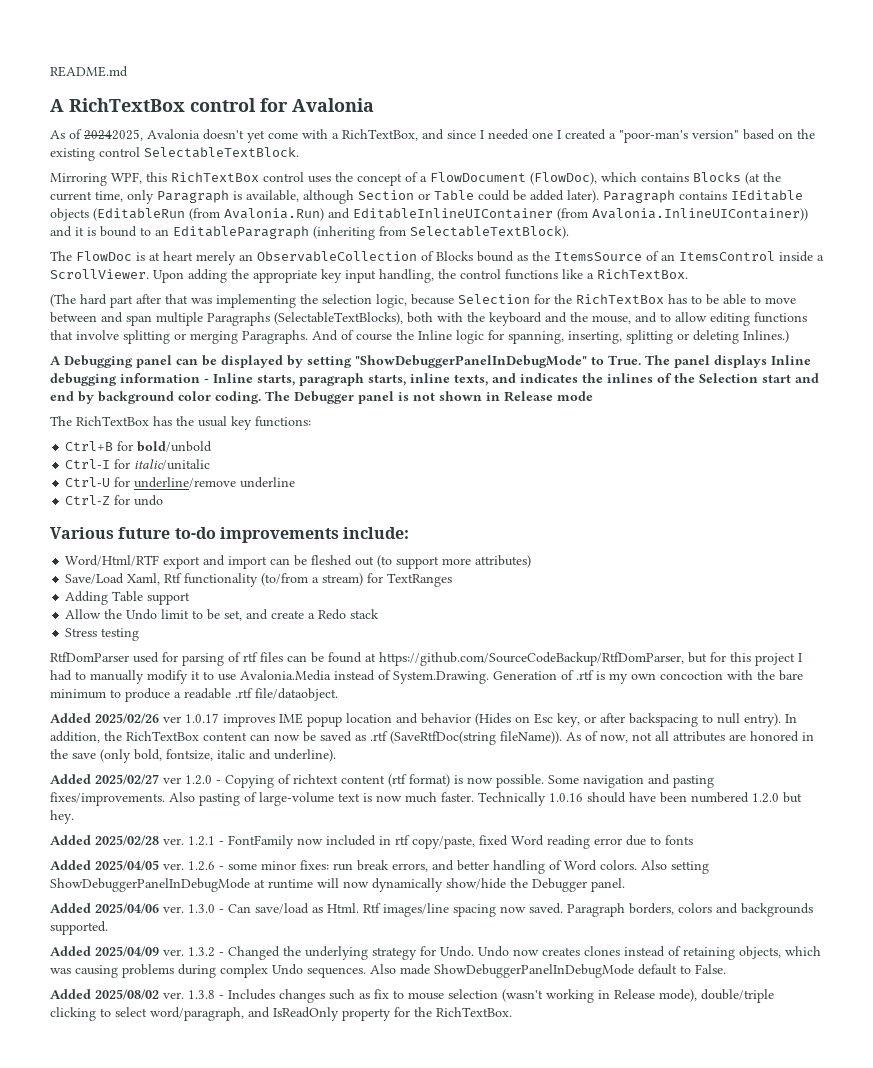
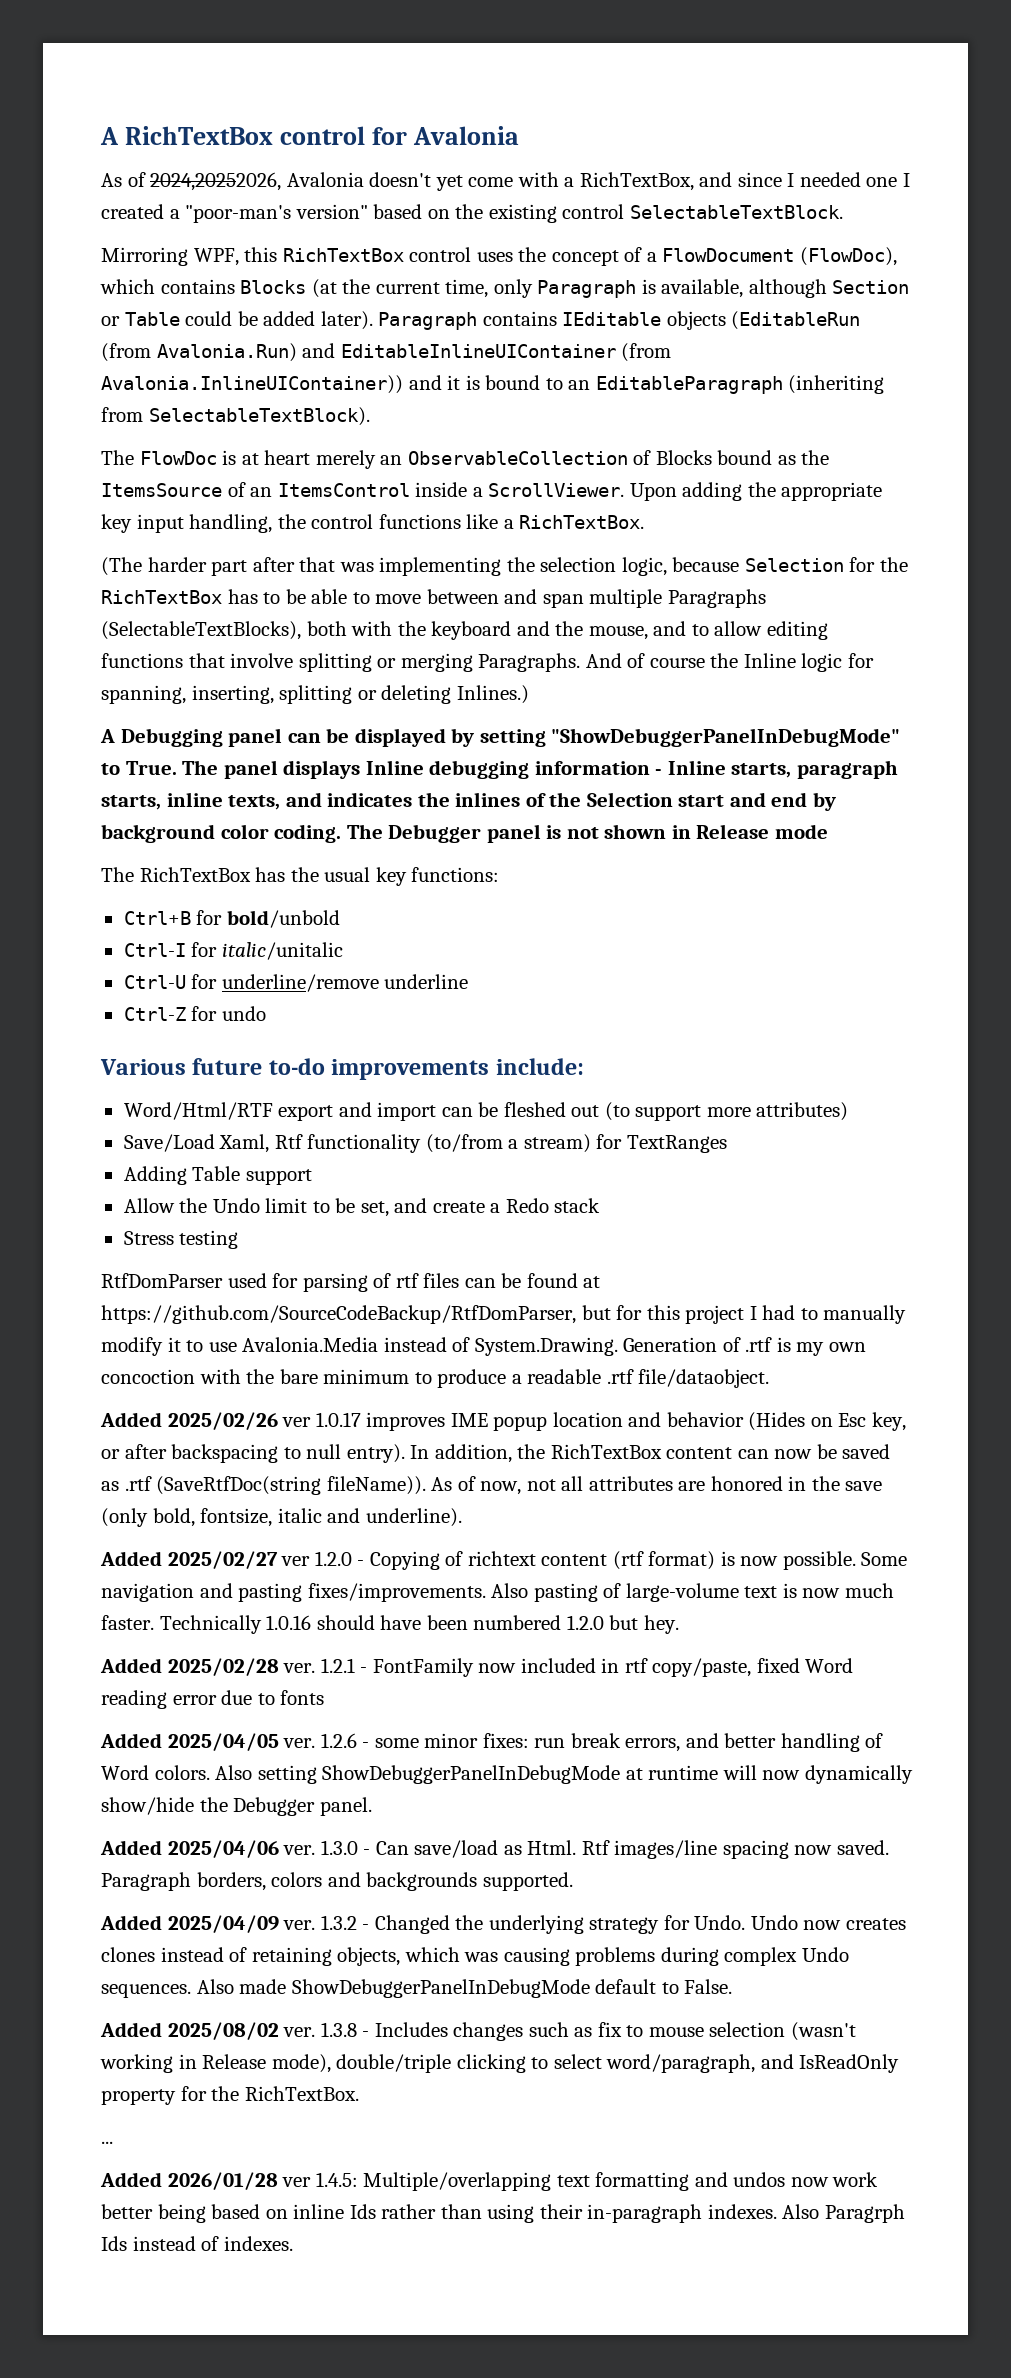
- README.md
- As of 20242025, Avalonia doesn't yet come with a RichTextBox, and since I needed one I created a "poor-man's version" based on the existing control SelectableTextBlock.
+ As of 2024,20252026, Avalonia doesn't yet come with a RichTextBox, and since I needed one I created a "poor-man's version" based on the existing control SelectableTextBlock.
- (The hard part after that was implementing the selection logic, because Selection for the RichTextBox has to be able to move between and span multiple Paragraphs (SelectableTextBlocks), both with the keyboard and the mouse, and to allow editing functions that involve splitting or merging Paragraphs.
+ (The harder part after that was implementing the selection logic, because Selection for the RichTextBox has to be able to move between and span multiple Paragraphs (SelectableTextBlocks), both with the keyboard and the mouse, and to allow editing functions that involve splitting or merging Paragraphs.
+ ...
+ Added 2026/01/28 ver 1.4.5: Multiple/overlapping text formatting and undos now work better being based on inline Ids rather than using their in-paragraph indexes. Also Paragrph Ids instead of indexes.

